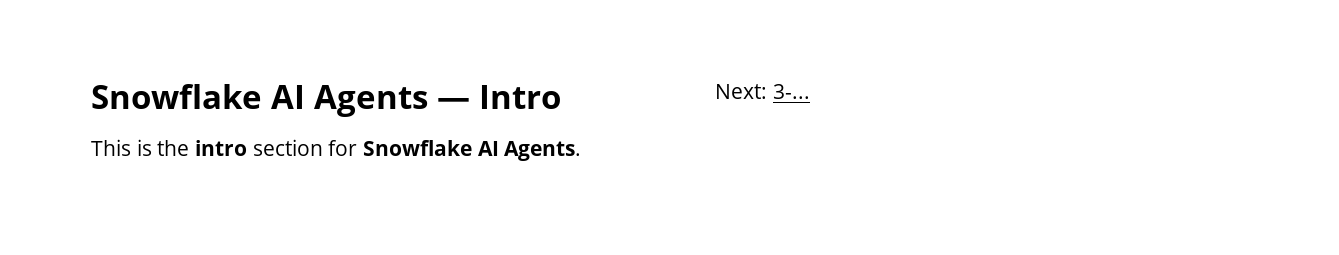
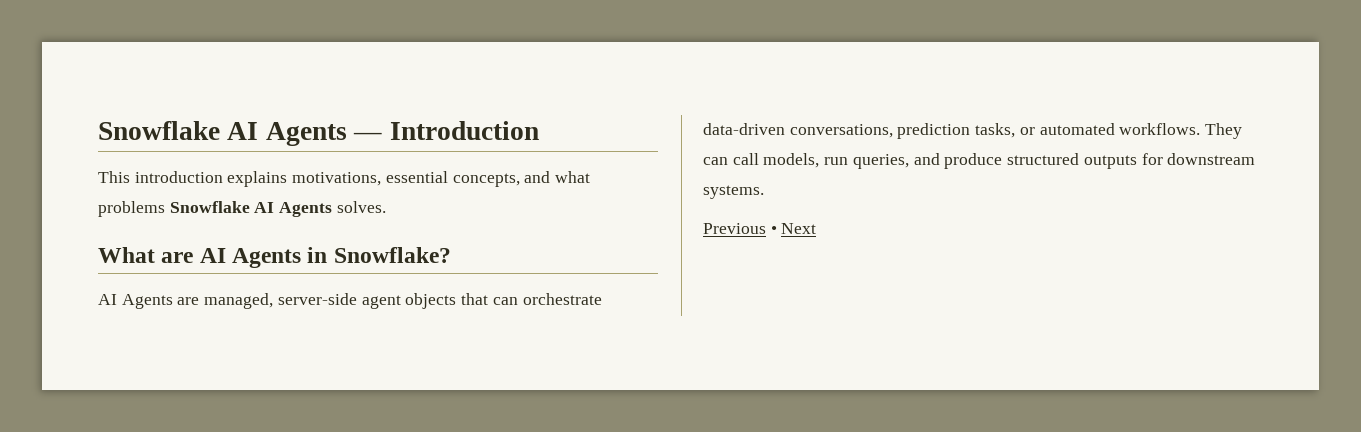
- Snowflake AI Agents — Intro
+ Snowflake AI Agents — Introduction
- This is the intro section for Snowflake AI Agents.
- Next: 3-...
+ This introduction explains motivations, essential concepts, and what problems Snowflake AI Agents solves.
+ What are AI Agents in Snowflake?
+ AI Agents are managed, server-side agent objects that can orchestrate data-driven conversations, prediction tasks, or automated workflows. They can call models, run queries, and produce structured outputs for downstream systems.
+ Previous • Next

